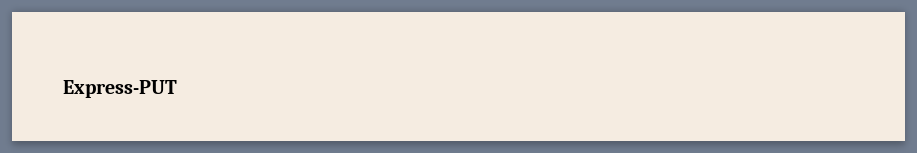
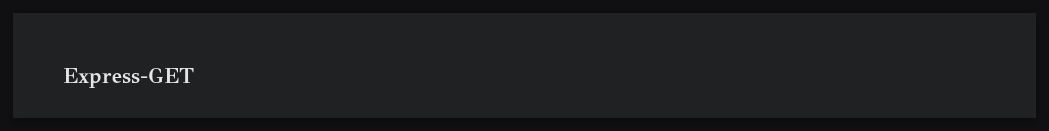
- Express-PUT
+ Express-GET

